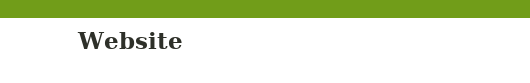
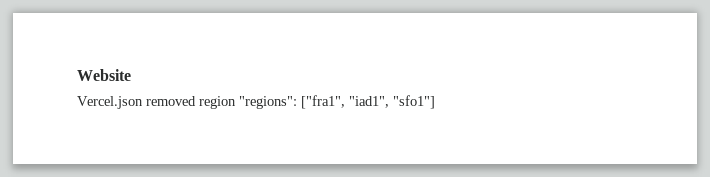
+ Vercel.json removed region "regions": ["fra1", "iad1", "sfo1"]

